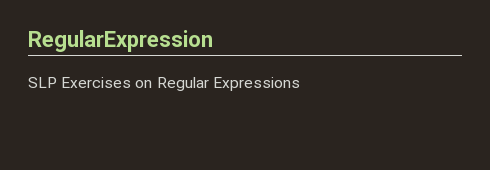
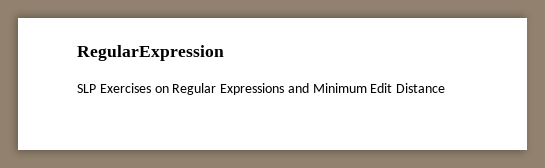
- SLP Exercises on Regular Expressions
+ SLP Exercises on Regular Expressions and Minimum Edit Distance

